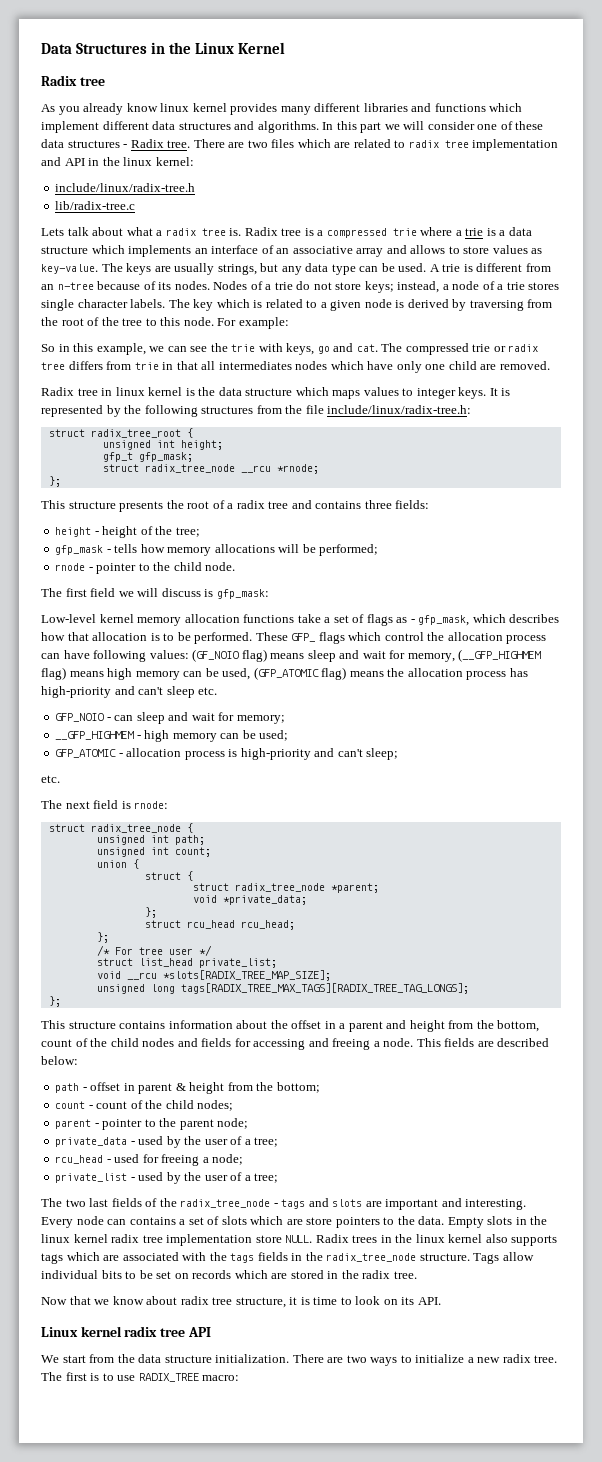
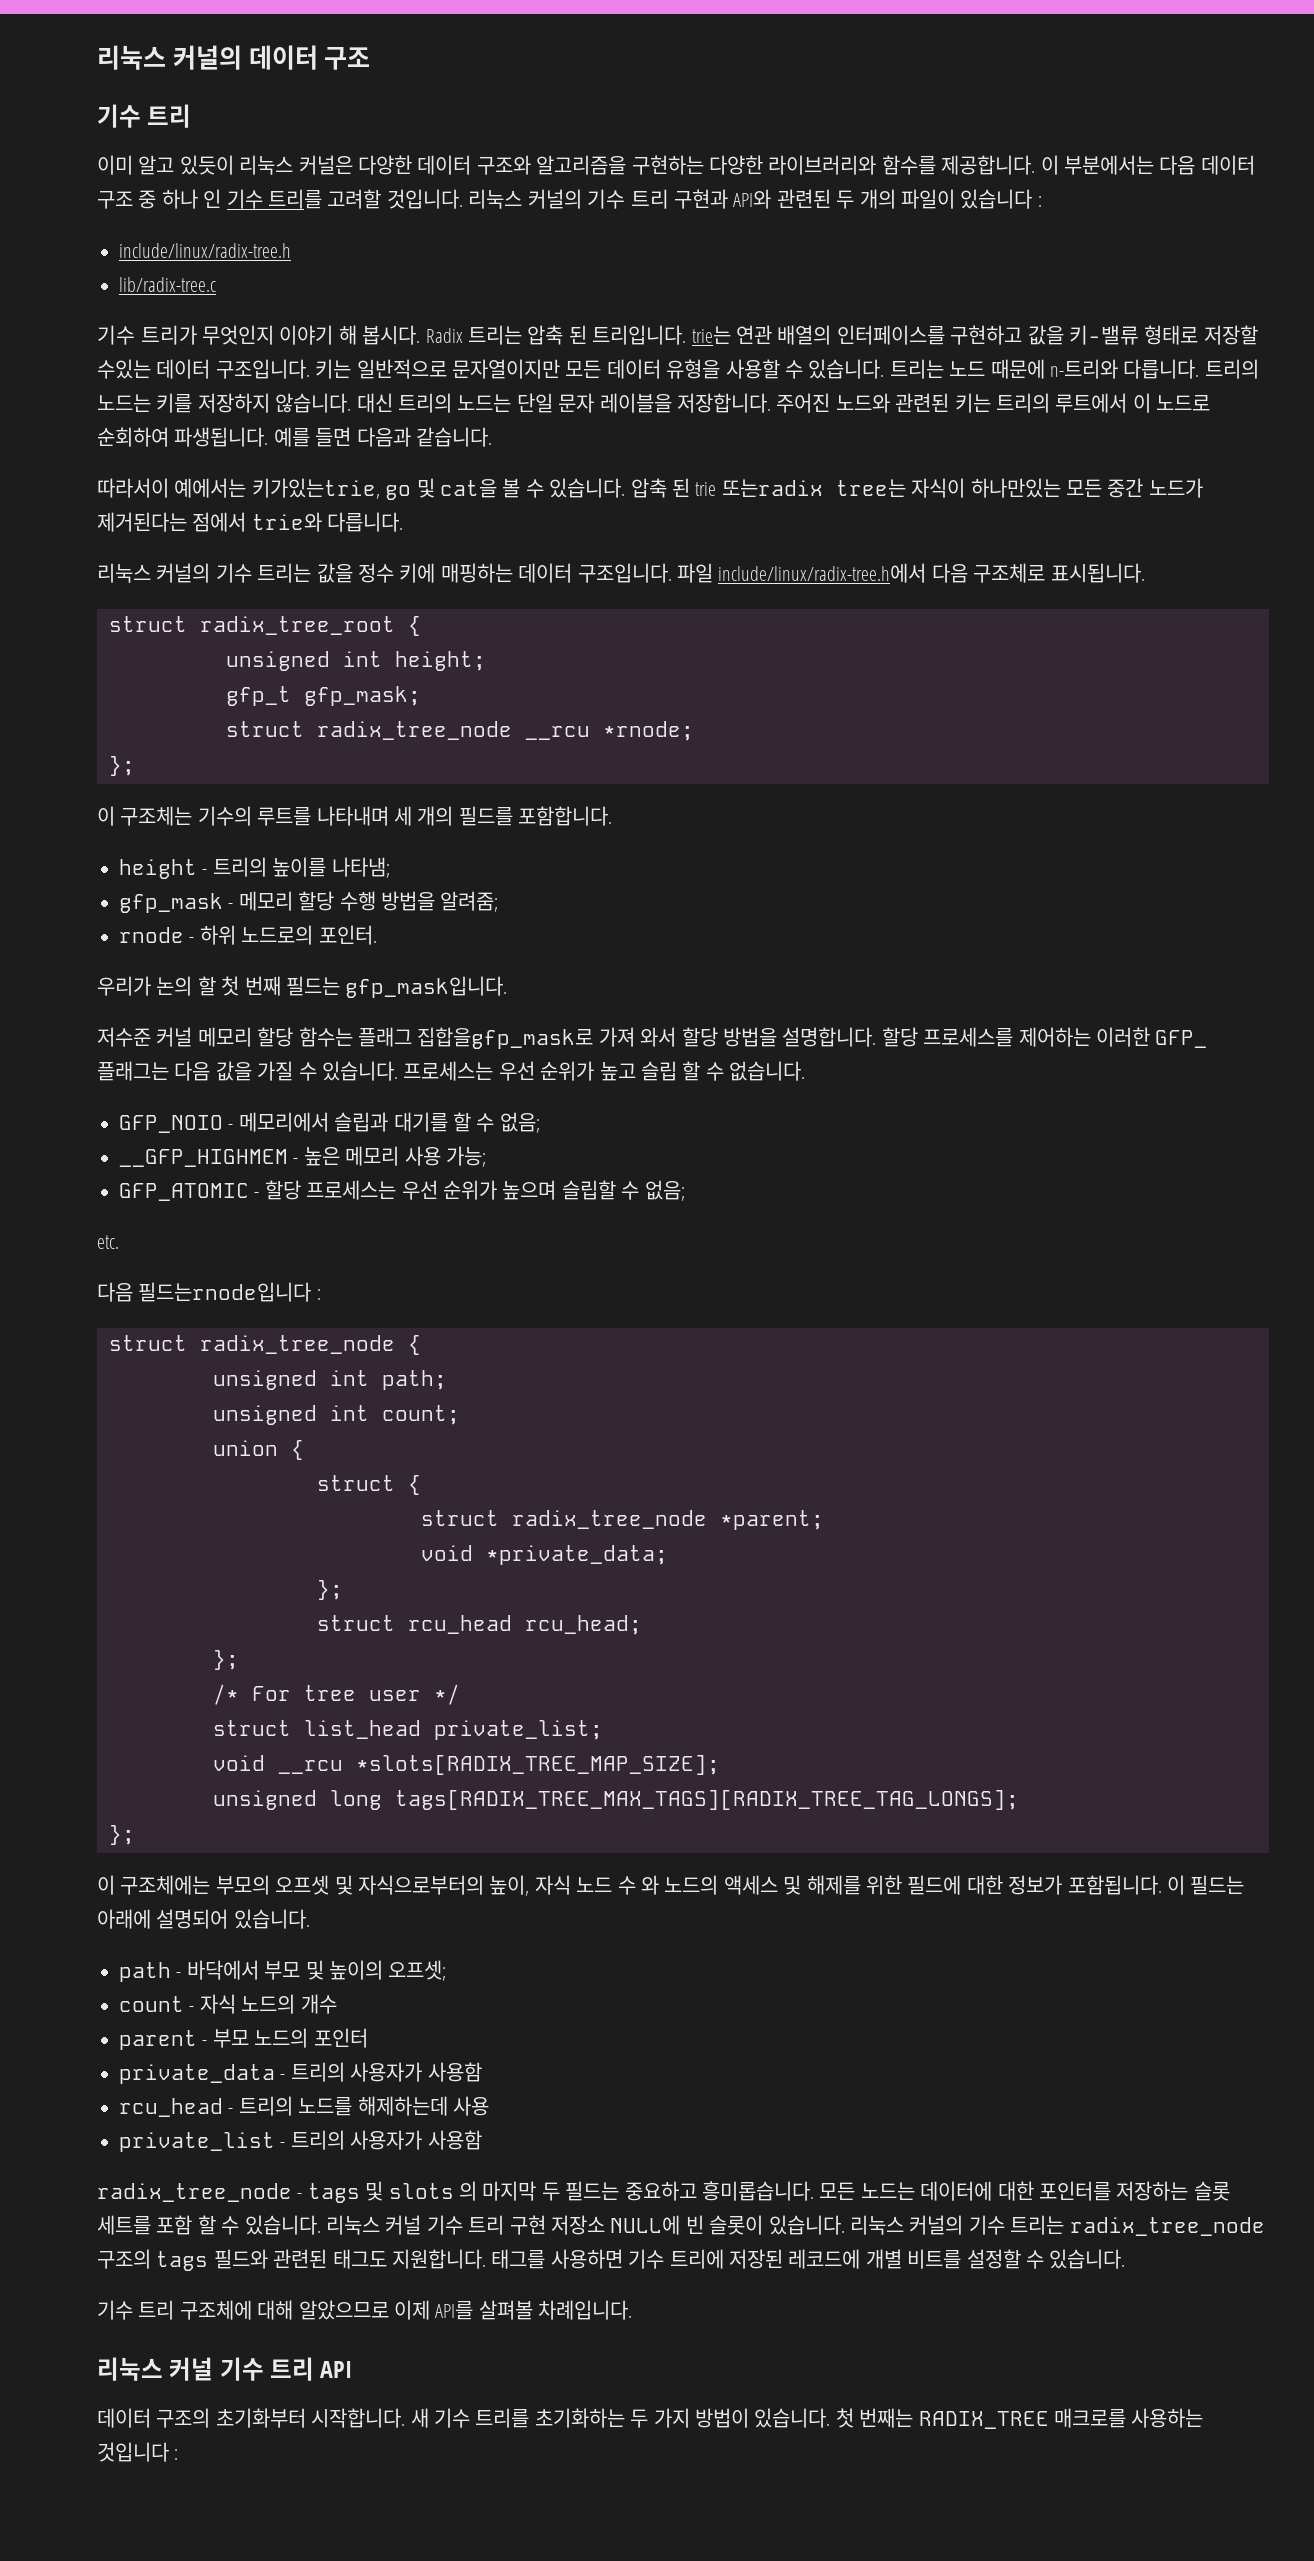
- Data Structures in the Linux Kernel
- Radix tree
- As you already know linux kernel provides many different libraries and functions which implement different data structures and algorithms. In this part we will consider one of these data structures - Radix tree. There are two files which are related to radix tree implementation and API in the linux kernel:
+ 리눅스 커널의 데이터 구조
+ 기수 트리
+ 이미 알고 있듯이 리눅스 커널은 다양한 데이터 구조와 알고리즘을 구현하는 다양한 라이브러리와 함수를 제공합니다. 이 부분에서는 다음 데이터 구조 중 하나 인 기수 트리를 고려할 것입니다. 리눅스 커널의 기수 트리 구현과 API와 관련된 두 개의 파일이 있습니다 :
  include/linux/radix-tree.h
  lib/radix-tree.c
- Lets talk about what a radix tree is. Radix tree is a compressed trie where a trie is a data structure which implements an interface of an associative array and allows to store values as key-value. The keys are usually strings, but any data type can be used. A trie is different from an n-tree because of its nodes. Nodes of a trie do not store keys; instead, a node of a trie stores single character labels. The key which is related to a given node is derived by traversing from the root of the tree to this node. For example:
- So in this example, we can see the trie with keys, go and cat. The compressed trie or radix tree differs from trie in that all intermediates nodes which have only one child are removed.
- Radix tree in linux kernel is the data structure which maps values to integer keys. It is represented by the following structures from the file include/linux/radix-tree.h:
+ 기수 트리가 무엇인지 이야기 해 봅시다. Radix 트리는 압축 된 트리입니다. trie는 연관 배열의 인터페이스를 구현하고 값을 키-밸류 형태로 저장할 수있는 데이터 구조입니다. 키는 일반적으로 문자열이지만 모든 데이터 유형을 사용할 수 있습니다. 트리는 노드 때문에 n-트리와 다릅니다. 트리의 노드는 키를 저장하지 않습니다. 대신 트리의 노드는 단일 문자 레이블을 저장합니다. 주어진 노드와 관련된 키는 트리의 루트에서 이 노드로 순회하여 파생됩니다. 예를 들면 다음과 같습니다.
+ 따라서이 예에서는 키가있는trie, go 및 cat을 볼 수 있습니다. 압축 된 trie 또는radix tree는 자식이 하나만있는 모든 중간 노드가 제거된다는 점에서 trie와 다릅니다.
+ 리눅스 커널의 기수 트리는 값을 정수 키에 매핑하는 데이터 구조입니다. 파일 include/linux/radix-tree.h에서 다음 구조체로 표시됩니다.
- This structure presents the root of a radix tree and contains three fields:
- height - height of the tree;
- gfp_mask - tells how memory allocations will be performed;
- rnode - pointer to the child node.
- The first field we will discuss is gfp_mask:
- Low-level kernel memory allocation functions take a set of flags as - gfp_mask, which describes how that allocation is to be performed. These GFP_ flags which control the allocation process can have following values: (GF_NOIO flag) means sleep and wait for memory, (__GFP_HIGHMEM flag) means high memory can be used, (GFP_ATOMIC flag) means the allocation process has high-priority and can't sleep etc.
- GFP_NOIO - can sleep and wait for memory;
- __GFP_HIGHMEM - high memory can be used;
- GFP_ATOMIC - allocation process is high-priority and can't sleep;
+ 이 구조체는 기수의 루트를 나타내며 세 개의 필드를 포함합니다.
+ height - 트리의 높이를 나타냄;
+ gfp_mask - 메모리 할당 수행 방법을 알려줌;
+ rnode - 하위 노드로의 포인터.
+ 우리가 논의 할 첫 번째 필드는 gfp_mask입니다.
+ 저수준 커널 메모리 할당 함수는 플래그 집합을gfp_mask로 가져 와서 할당 방법을 설명합니다. 할당 프로세스를 제어하는 이러한 GFP_ 플래그는 다음 값을 가질 수 있습니다. 프로세스는 우선 순위가 높고 슬립 할 수 없습니다.
+ GFP_NOIO - 메모리에서 슬립과 대기를 할 수 없음;
+ __GFP_HIGHMEM - 높은 메모리 사용 가능;
+ GFP_ATOMIC - 할당 프로세스는 우선 순위가 높으며 슬립할 수 없음;
  etc.
- The next field is rnode:
+ 다음 필드는rnode입니다 :
- This structure contains information about the offset in a parent and height from the bottom, count of the child nodes and fields for accessing and freeing a node. This fields are described below:
- path - offset in parent & height from the bottom;
- count - count of the child nodes;
- parent - pointer to the parent node;
- private_data - used by the user of a tree;
- rcu_head - used for freeing a node;
- private_list - used by the user of a tree;
- The two last fields of the radix_tree_node - tags and slots are important and interesting. Every node can contains a set of slots which are store pointers to the data. Empty slots in the linux kernel radix tree implementation store NULL. Radix trees in the linux kernel also supports tags which are associated with the tags fields in the radix_tree_node structure. Tags allow individual bits to be set on records which are stored in the radix tree.
- Now that we know about radix tree structure, it is time to look on its API.
- Linux kernel radix tree API
- We start from the data structure initialization. There are two ways to initialize a new radix tree. The first is to use RADIX_TREE macro:
+ 이 구조체에는 부모의 오프셋 및 자식으로부터의 높이, 자식 노드 수 와 노드의 액세스 및 해제를 위한 필드에 대한 정보가 포함됩니다. 이 필드는 아래에 설명되어 있습니다.
+ path - 바닥에서 부모 및 높이의 오프셋;
+ count - 자식 노드의 개수
+ parent - 부모 노드의 포인터
+ private_data - 트리의 사용자가 사용함
+ rcu_head - 트리의 노드를 해제하는데 사용
+ private_list - 트리의 사용자가 사용함
+ radix_tree_node - tags 및 slots 의 마지막 두 필드는 중요하고 흥미롭습니다. 모든 노드는 데이터에 대한 포인터를 저장하는 슬롯 세트를 포함 할 수 있습니다. 리눅스 커널 기수 트리 구현 저장소 NULL에 빈 슬롯이 있습니다. 리눅스 커널의 기수 트리는 radix_tree_node 구조의 tags 필드와 관련된 태그도 지원합니다. 태그를 사용하면 기수 트리에 저장된 레코드에 개별 비트를 설정할 수 있습니다.
+ 기수 트리 구조체에 대해 알았으므로 이제 API를 살펴볼 차례입니다.
+ 리눅스 커널 기수 트리 API
+ 데이터 구조의 초기화부터 시작합니다. 새 기수 트리를 초기화하는 두 가지 방법이 있습니다. 첫 번째는 RADIX_TREE 매크로를 사용하는 것입니다 :

